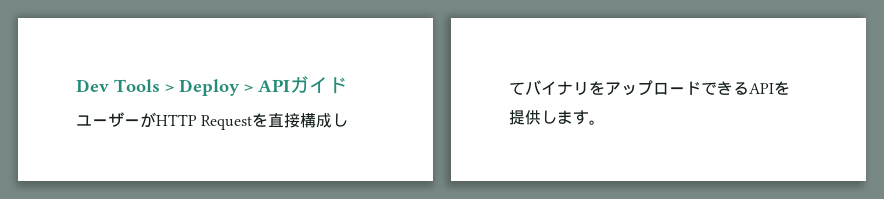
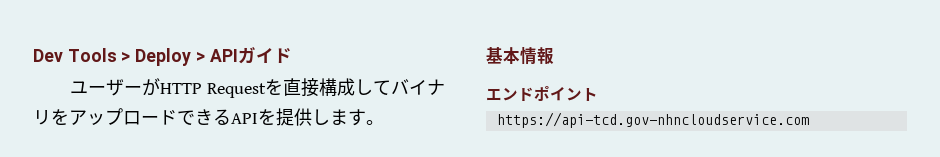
+ 基本情報
+ エンドポイント
+ https://api-tcd.gov-nhncloudservice.com

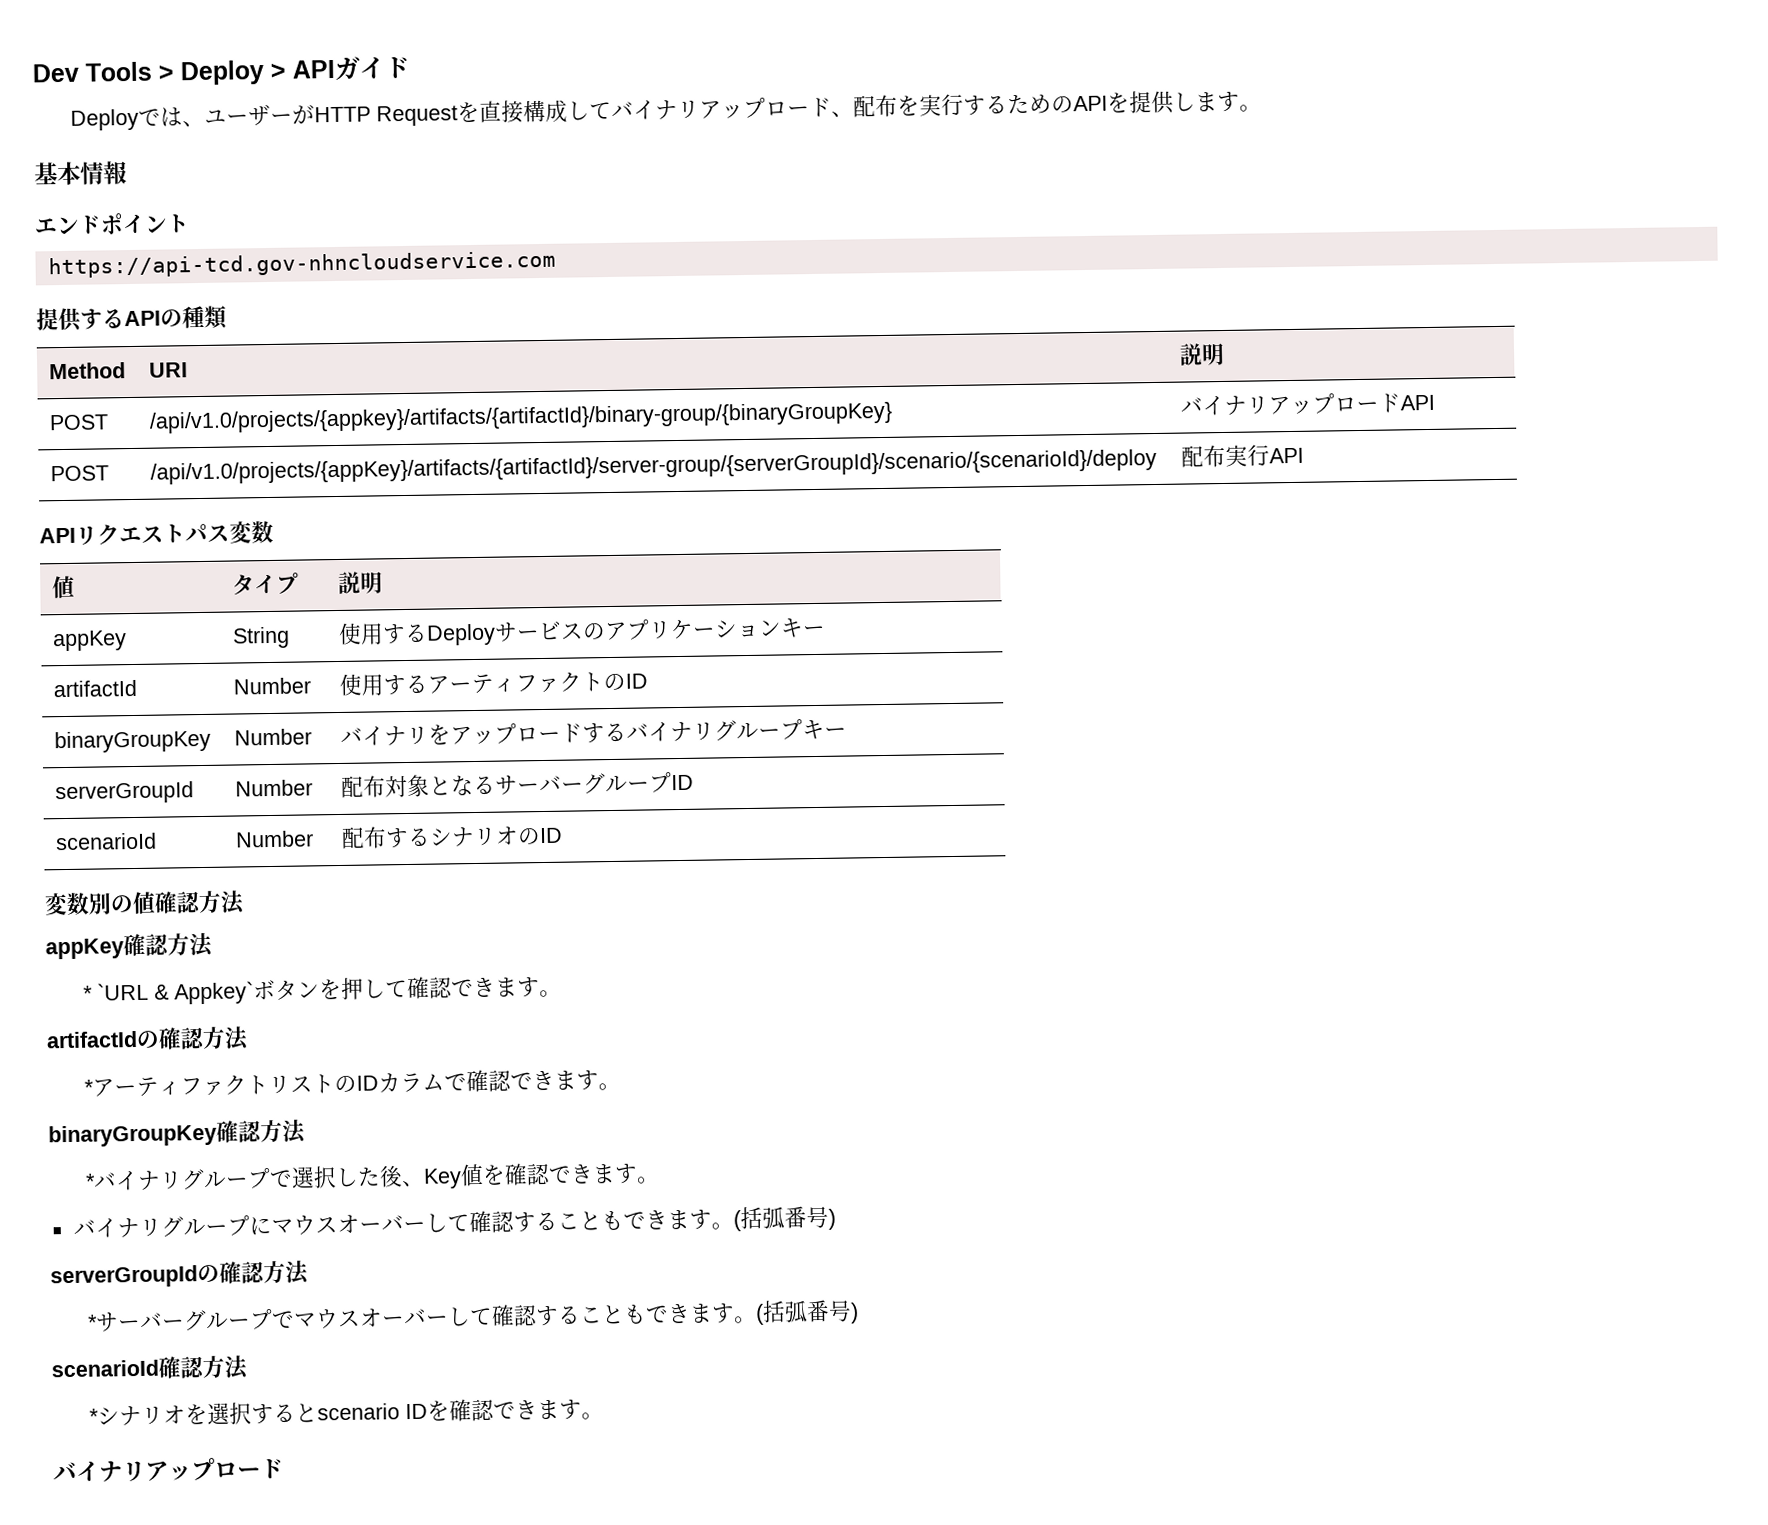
- ユーザーがHTTP Requestを直接構成してバイナリをアップロードできるAPIを提供します。
+ Deployでは、ユーザーがHTTP Requestを直接構成してバイナリアップロード、配布を実行するためのAPIを提供します。
+ 提供するAPIの種類
+ Method | URI | 説明
+ POST | /api/v1.0/projects/{appkey}/artifacts/{artifactId}/binary-group/{binaryGroupKey} | バイナリアップロードAPI
+ POST | /api/v1.0/projects/{appKey}/artifacts/{artifactId}/server-group/{serverGroupId}/scenario/{scenarioId}/deploy | 配布実行API
+ APIリクエストパス変数
+ 値 | タイプ | 説明
+ appKey | String | 使用するDeployサービスのアプリケーションキー
+ artifactId | Number | 使用するアーティファクトのID
+ binaryGroupKey | Number | バイナリをアップロードするバイナリグループキー
+ serverGroupId | Number | 配布対象となるサーバーグループID
+ scenarioId | Number | 配布するシナリオのID
+ 変数別の値確認方法
+ appKey確認方法
+ * `URL & Appkey`ボタンを押して確認できます。
+ artifactIdの確認方法
+ *アーティファクトリストのIDカラムで確認できます。
+ binaryGroupKey確認方法
+ *バイナリグループで選択した後、Key値を確認できます。
+ バイナリグループにマウスオーバーして確認することもできます。(括弧番号)
+ serverGroupIdの確認方法
+ *サーバーグループでマウスオーバーして確認することもできます。(括弧番号)
+ scenarioId確認方法
+ *シナリオを選択するとscenario IDを確認できます。
+ バイナリアップロード

